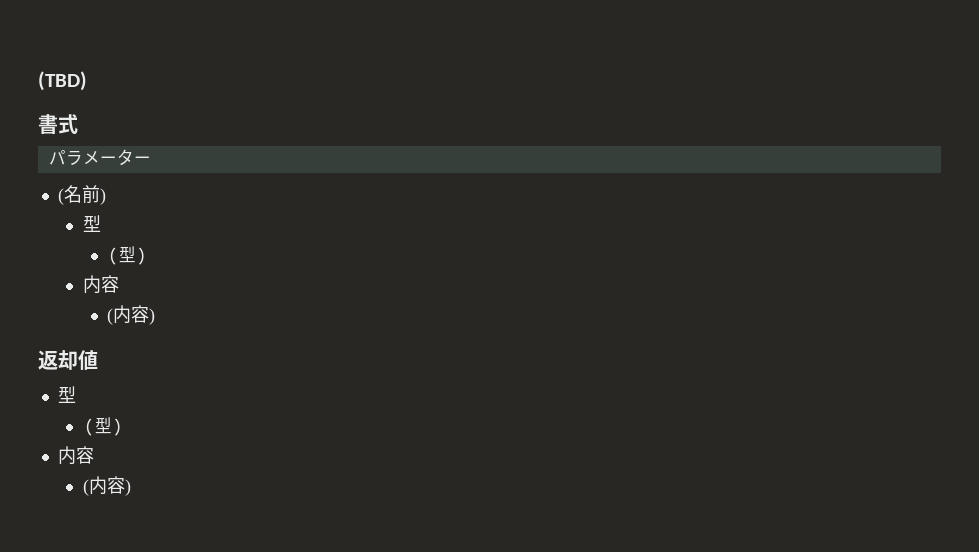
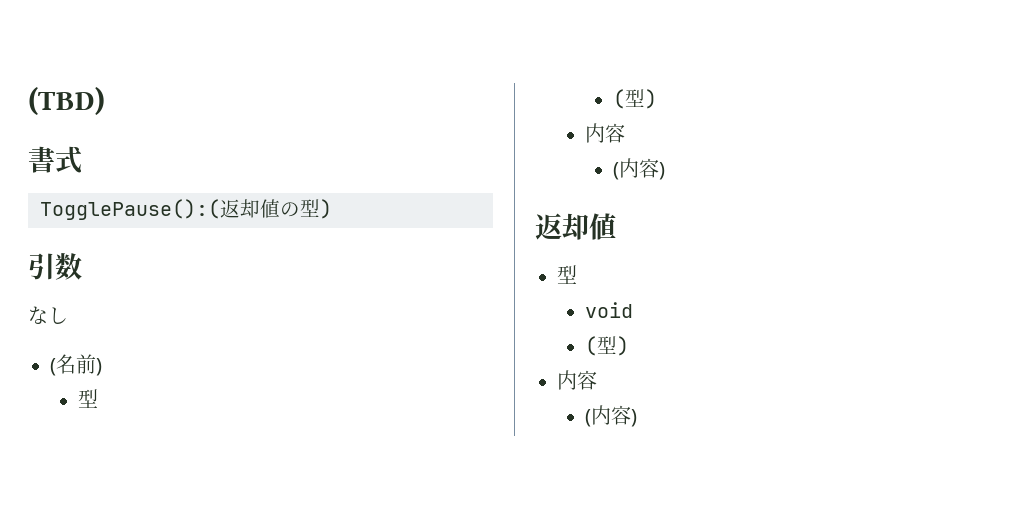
- パラメーター
+ TogglePause():(返却値の型)
+ 引数
+ なし
+ void

